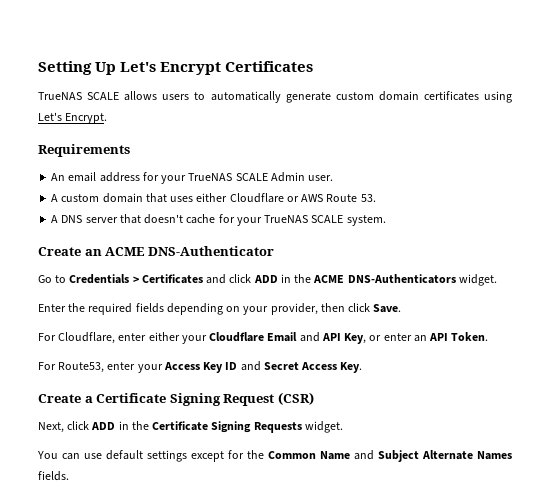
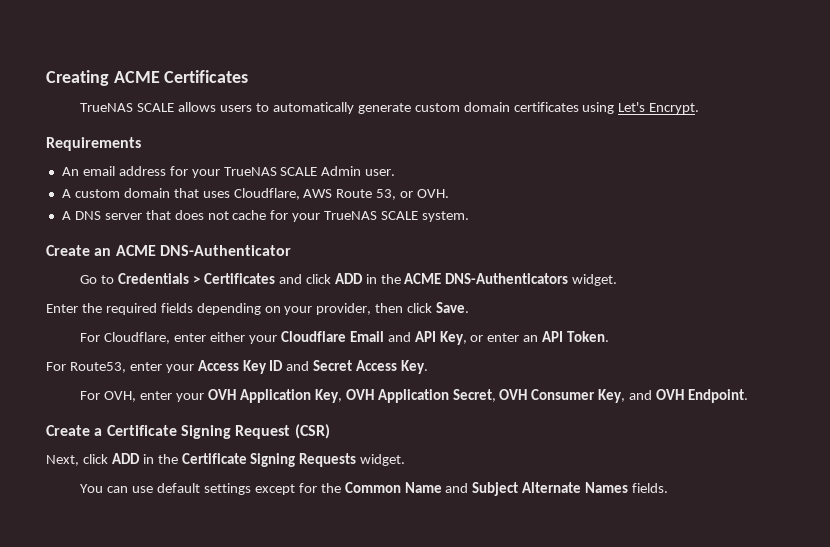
- Setting Up Let's Encrypt Certificates
+ Creating ACME Certificates
- A custom domain that uses either Cloudflare or AWS Route 53.
+ A custom domain that uses Cloudflare, AWS Route 53, or OVH.
- A DNS server that doesn't cache for your TrueNAS SCALE system.
+ A DNS server that does not cache for your TrueNAS SCALE system.
+ For OVH, enter your OVH Application Key, OVH Application Secret, OVH Consumer Key, and OVH Endpoint.

